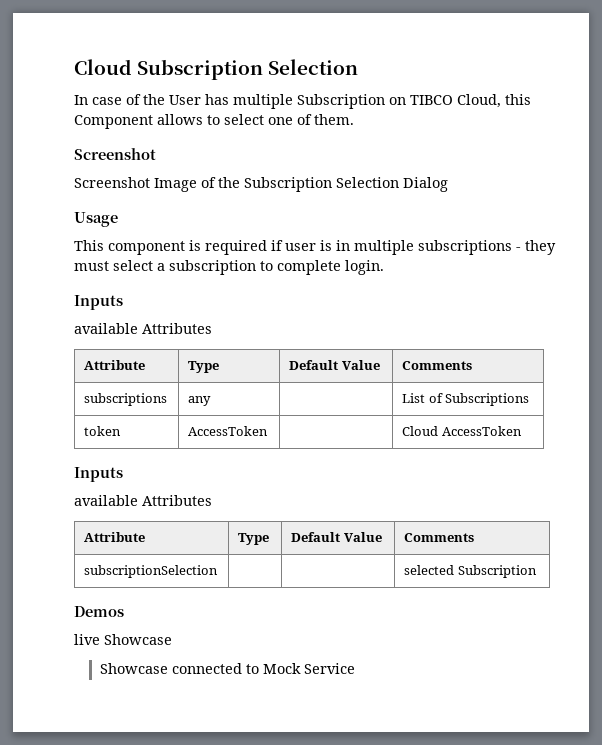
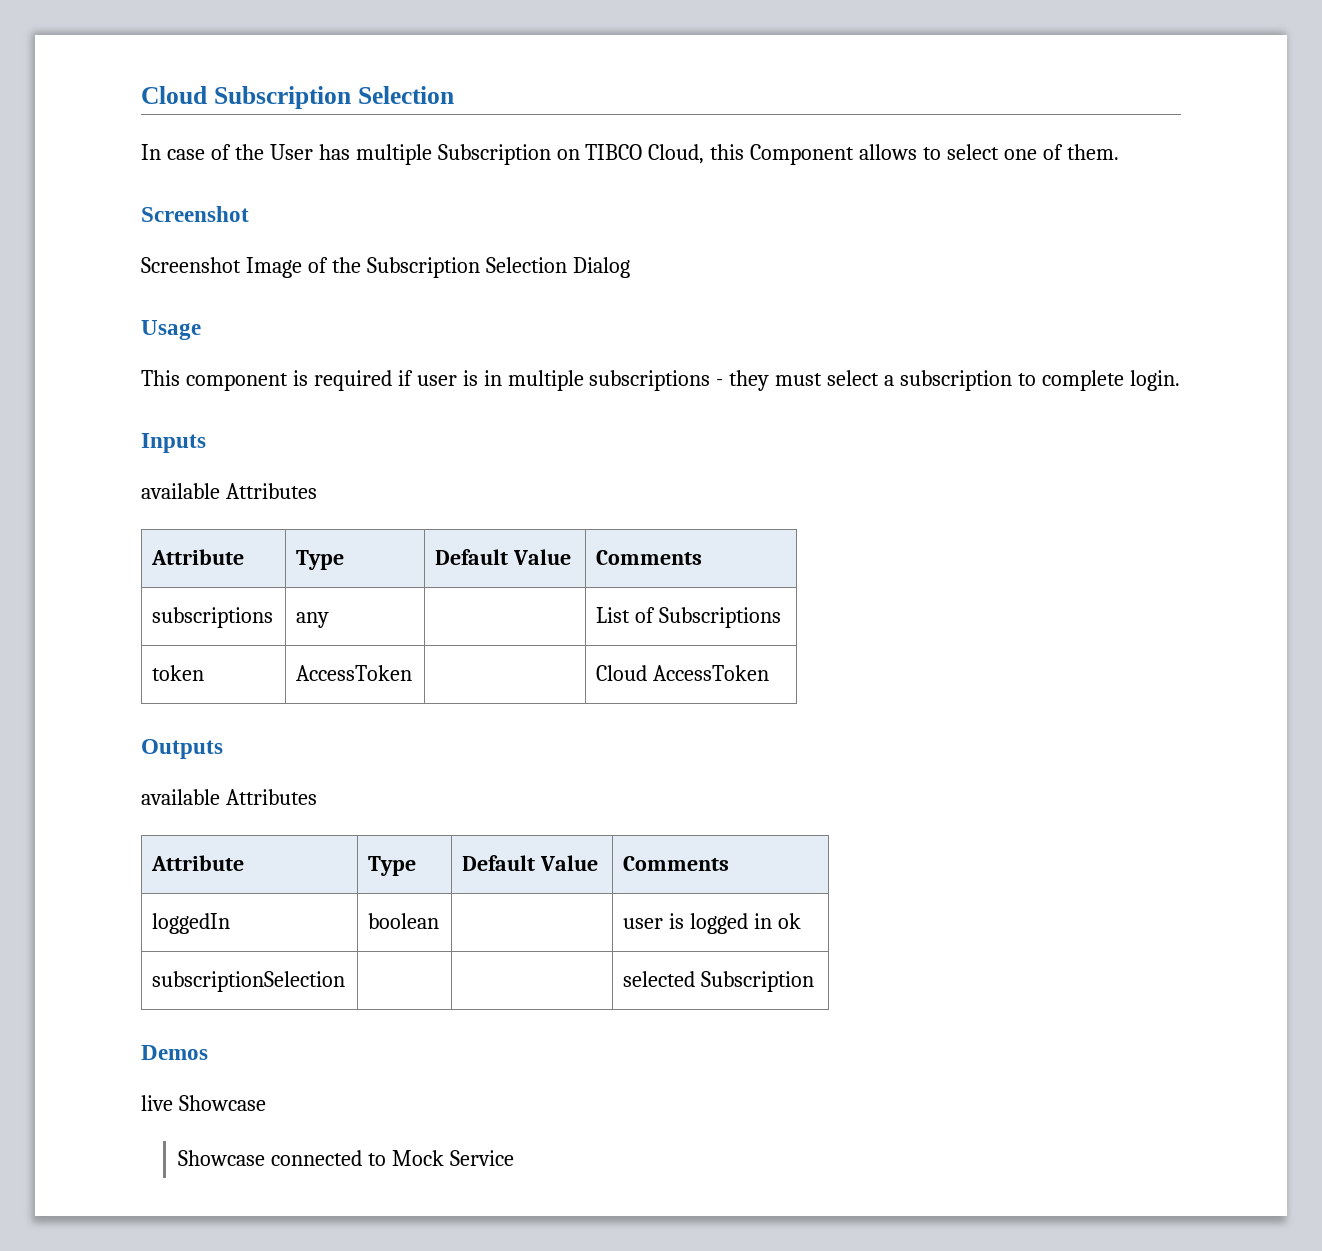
  token | AccessToken | | Cloud AccessToken
- Inputs
+ Outputs
  available Attributes
  Attribute | Type | Default Value | Comments
+ loggedIn | boolean | | user is logged in ok

